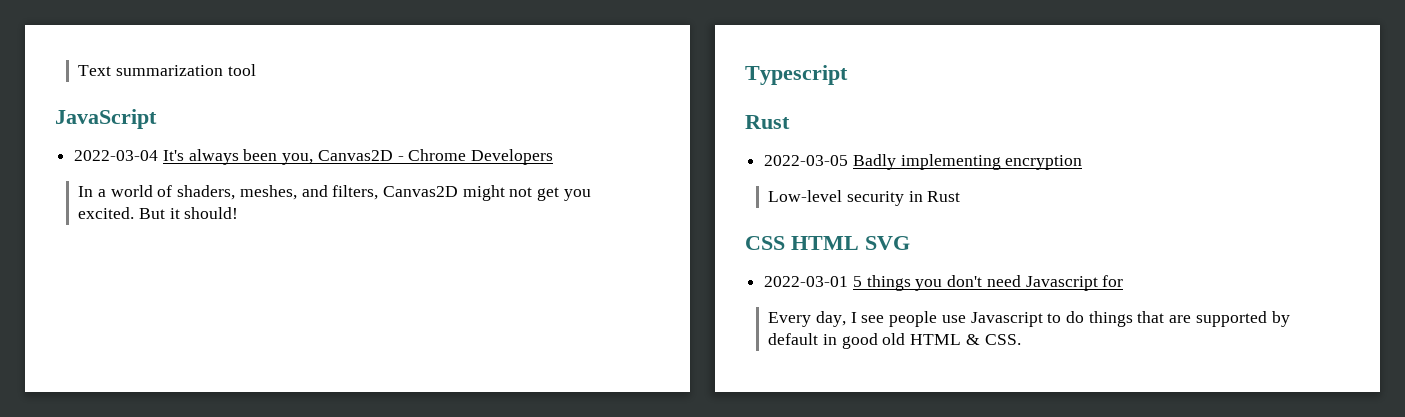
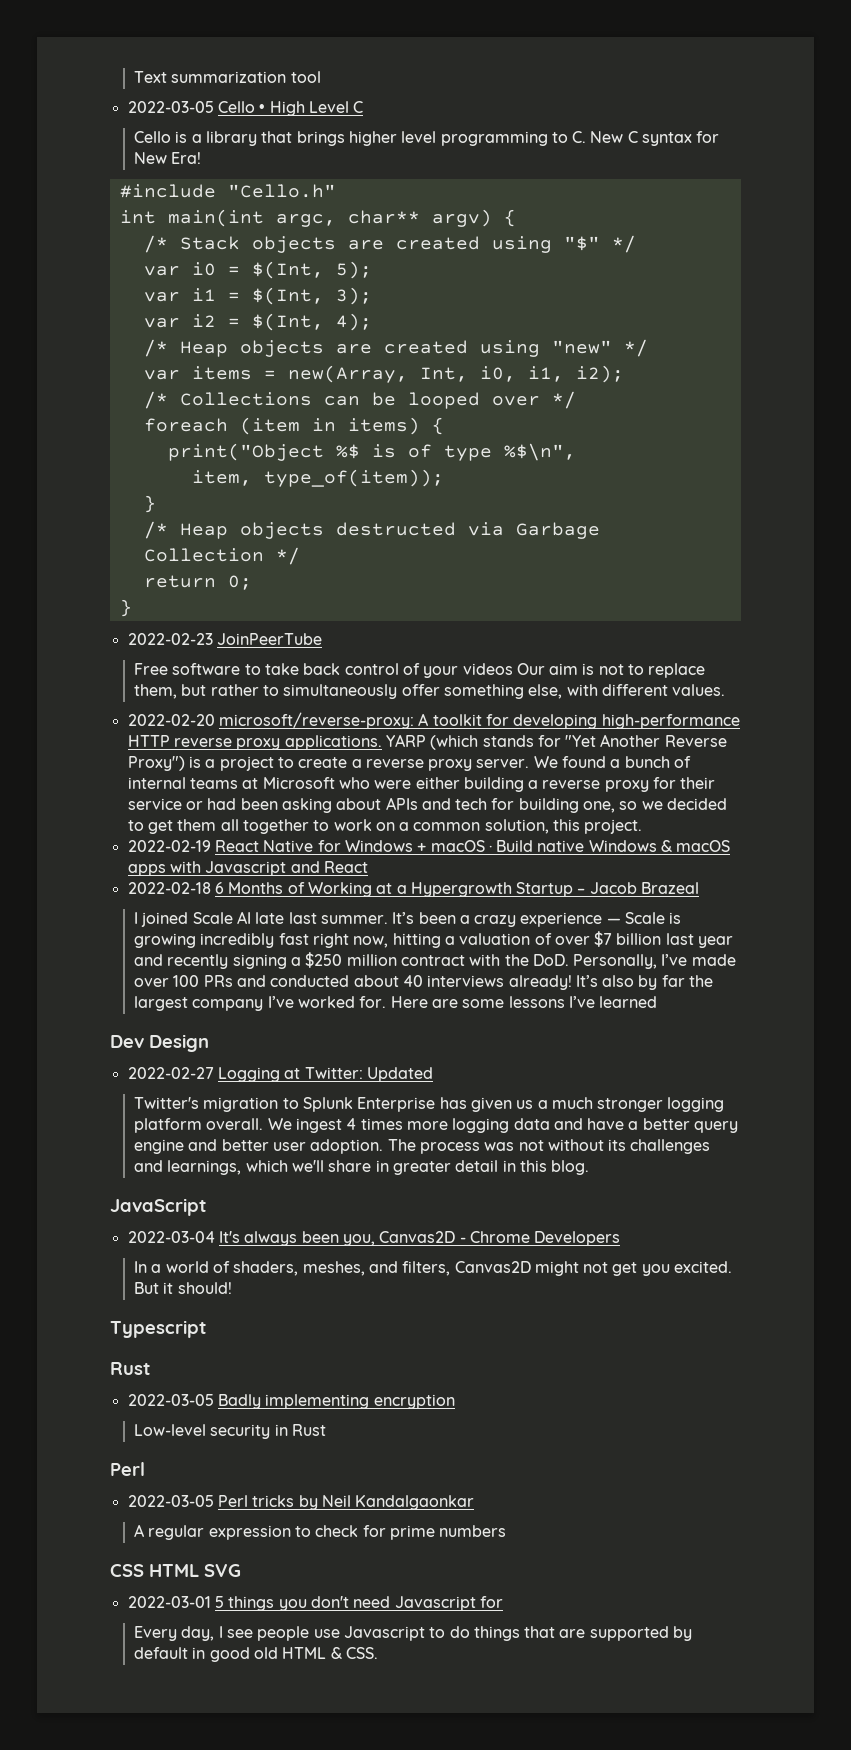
+ 2022-03-05 Cello • High Level C
+ Cello is a library that brings higher level programming to C. New C syntax for New Era!
+ #include "Cello.h"
+ int main(int argc, char** argv) {
+ /* Stack objects are created using "$" */
+ var i0 = $(Int, 5);
+ var i1 = $(Int, 3);
+ var i2 = $(Int, 4);
+ /* Heap objects are created using "new" */
+ var items = new(Array, Int, i0, i1, i2);
+ /* Collections can be looped over */
+ foreach (item in items) {
+ print("Object %$ is of type %$\n",
+ item, type_of(item));
+ }
+ /* Heap objects destructed via Garbage Collection */
+ return 0;
+ }
+ 2022-02-23 JoinPeerTube
+ Free software to take back control of your videos Our aim is not to replace them, but rather to simultaneously offer something else, with different values.
+ 2022-02-20 microsoft/reverse-proxy: A toolkit for developing high-performance HTTP reverse proxy applications. YARP (which stands for "Yet Another Reverse Proxy") is a project to create a reverse proxy server. We found a bunch of internal teams at Microsoft who were either building a reverse proxy for their service or had been asking about APIs and tech for building one, so we decided to get them all together to work on a common solution, this project.
+ 2022-02-19 React Native for Windows + macOS · Build native Windows & macOS apps with Javascript and React
+ 2022-02-18 6 Months of Working at a Hypergrowth Startup – Jacob Brazeal
+ I joined Scale AI late last summer. It’s been a crazy experience — Scale is growing incredibly fast right now, hitting a valuation of over $7 billion last year and recently signing a $250 million contract with the DoD. Personally, I’ve made over 100 PRs and conducted about 40 interviews already! It’s also by far the largest company I’ve worked for. Here are some lessons I’ve learned
+ Dev Design
+ 2022-02-27 Logging at Twitter: Updated
+ Twitter's migration to Splunk Enterprise has given us a much stronger logging platform overall. We ingest 4 times more logging data and have a better query engine and better user adoption. The process was not without its challenges and learnings, which we'll share in greater detail in this blog.
  Low-level security in Rust
+ Perl
+ 2022-03-05 Perl tricks by Neil Kandalgaonkar
+ A regular expression to check for prime numbers

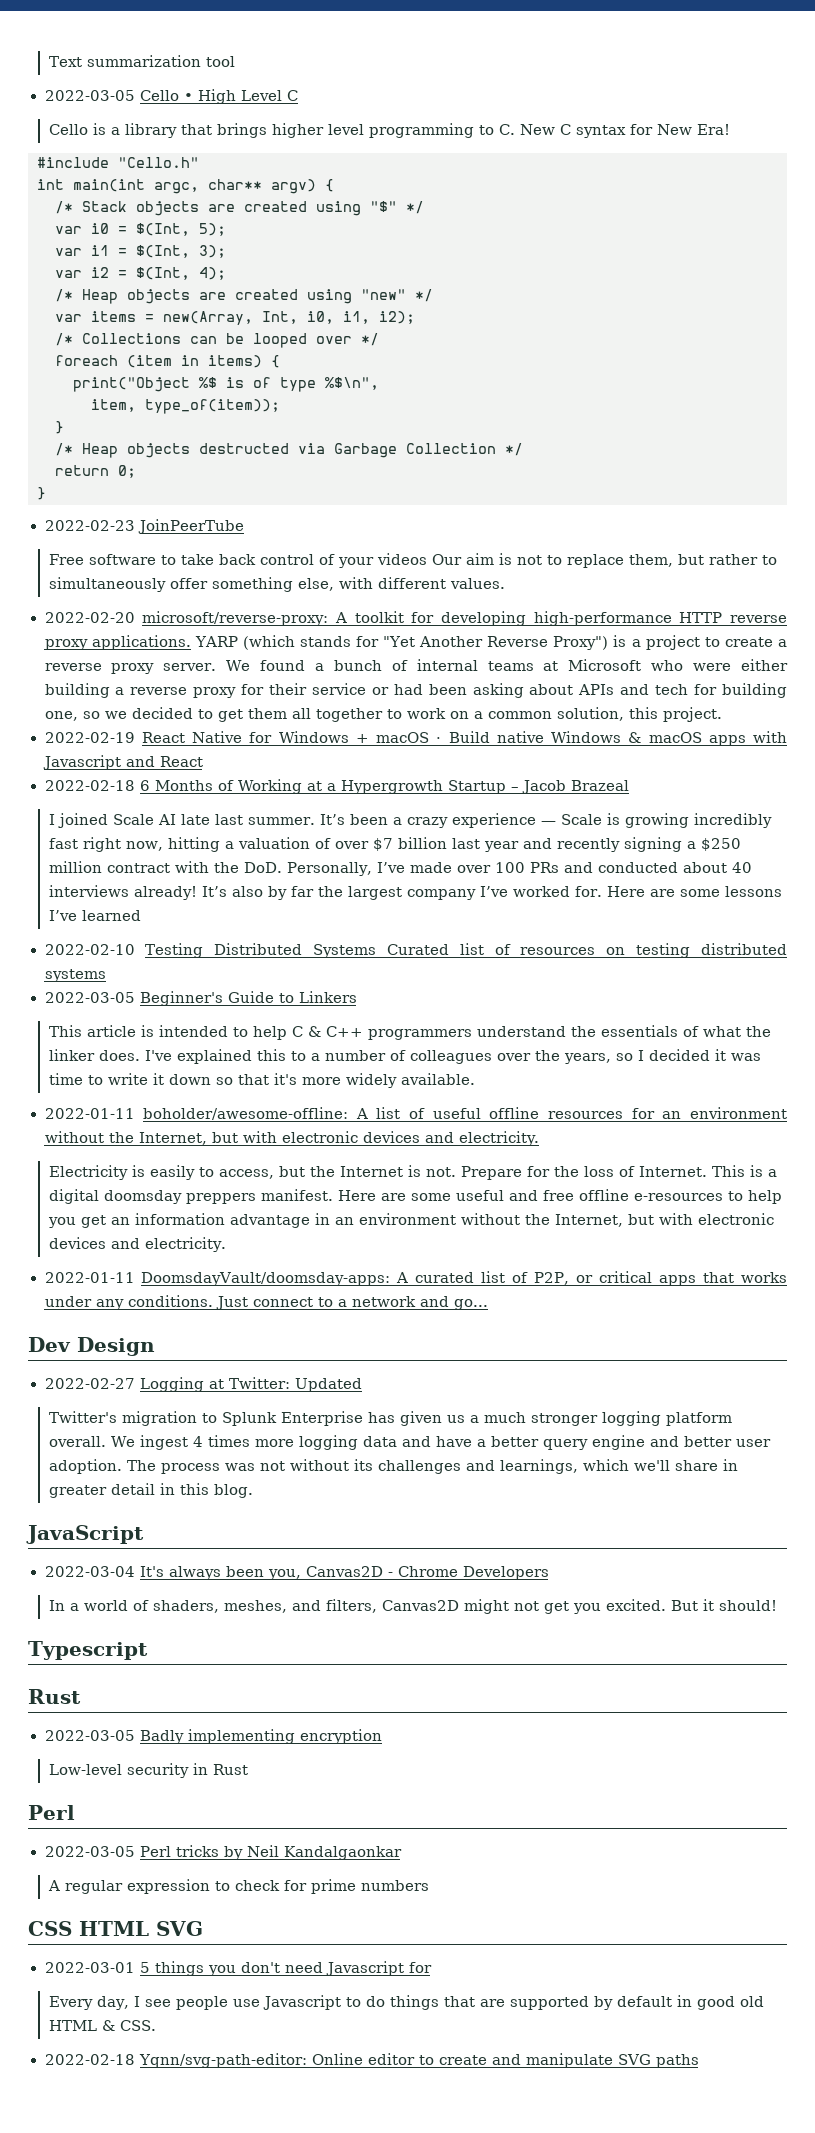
+ 2022-02-10 Testing Distributed Systems Curated list of resources on testing distributed systems
+ 2022-03-05 Beginner's Guide to Linkers
+ This article is intended to help C & C++ programmers understand the essentials of what the linker does. I've explained this to a number of colleagues over the years, so I decided it was time to write it down so that it's more widely available.
+ 2022-01-11 boholder/awesome-offline: A list of useful offline resources for an environment without the Internet, but with electronic devices and electricity.
+ Electricity is easily to access, but the Internet is not. Prepare for the loss of Internet. This is a digital doomsday preppers manifest. Here are some useful and free offline e-resources to help you get an information advantage in an environment without the Internet, but with electronic devices and electricity.
+ 2022-01-11 DoomsdayVault/doomsday-apps: A curated list of P2P, or critical apps that works under any conditions. Just connect to a network and go...
+ 2022-02-18 Yqnn/svg-path-editor: Online editor to create and manipulate SVG paths

